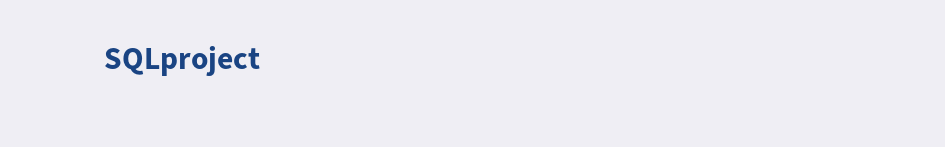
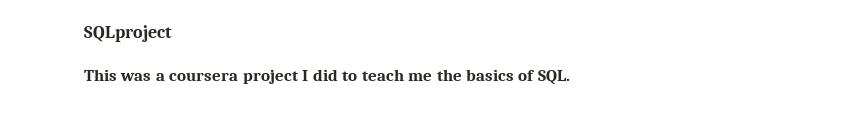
+ This was a coursera project I did to teach me the basics of SQL.

